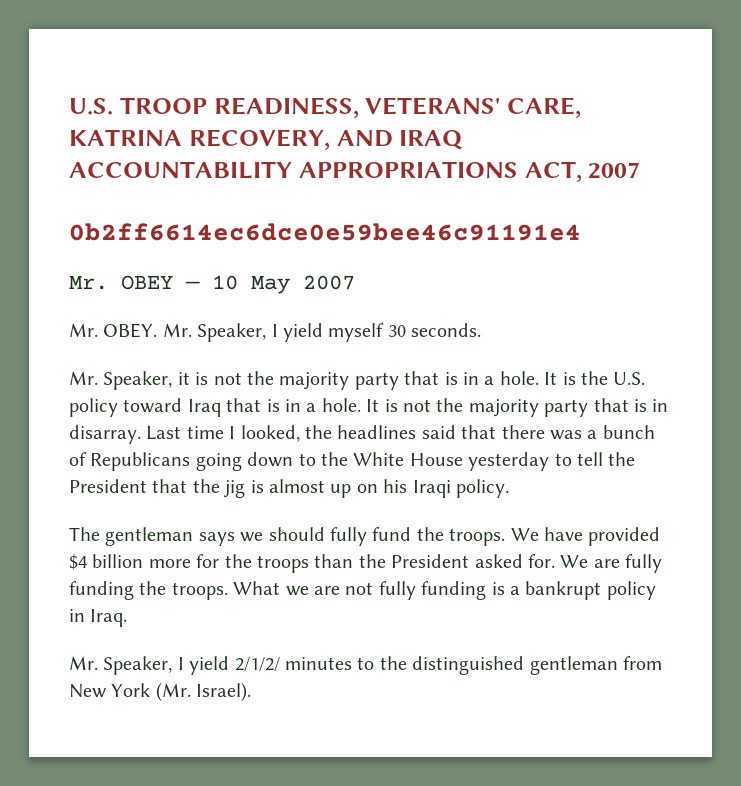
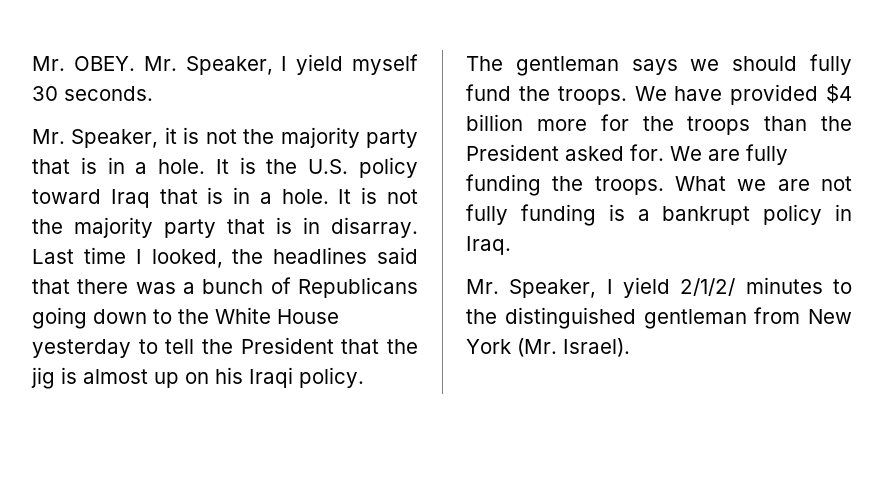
- U.S. TROOP READINESS, VETERANS' CARE, KATRINA RECOVERY, AND IRAQ ACCOUNTABILITY APPROPRIATIONS ACT, 2007
- 0b2ff6614ec6dce0e59bee46c91191e4
- Mr. OBEY — 10 May 2007

